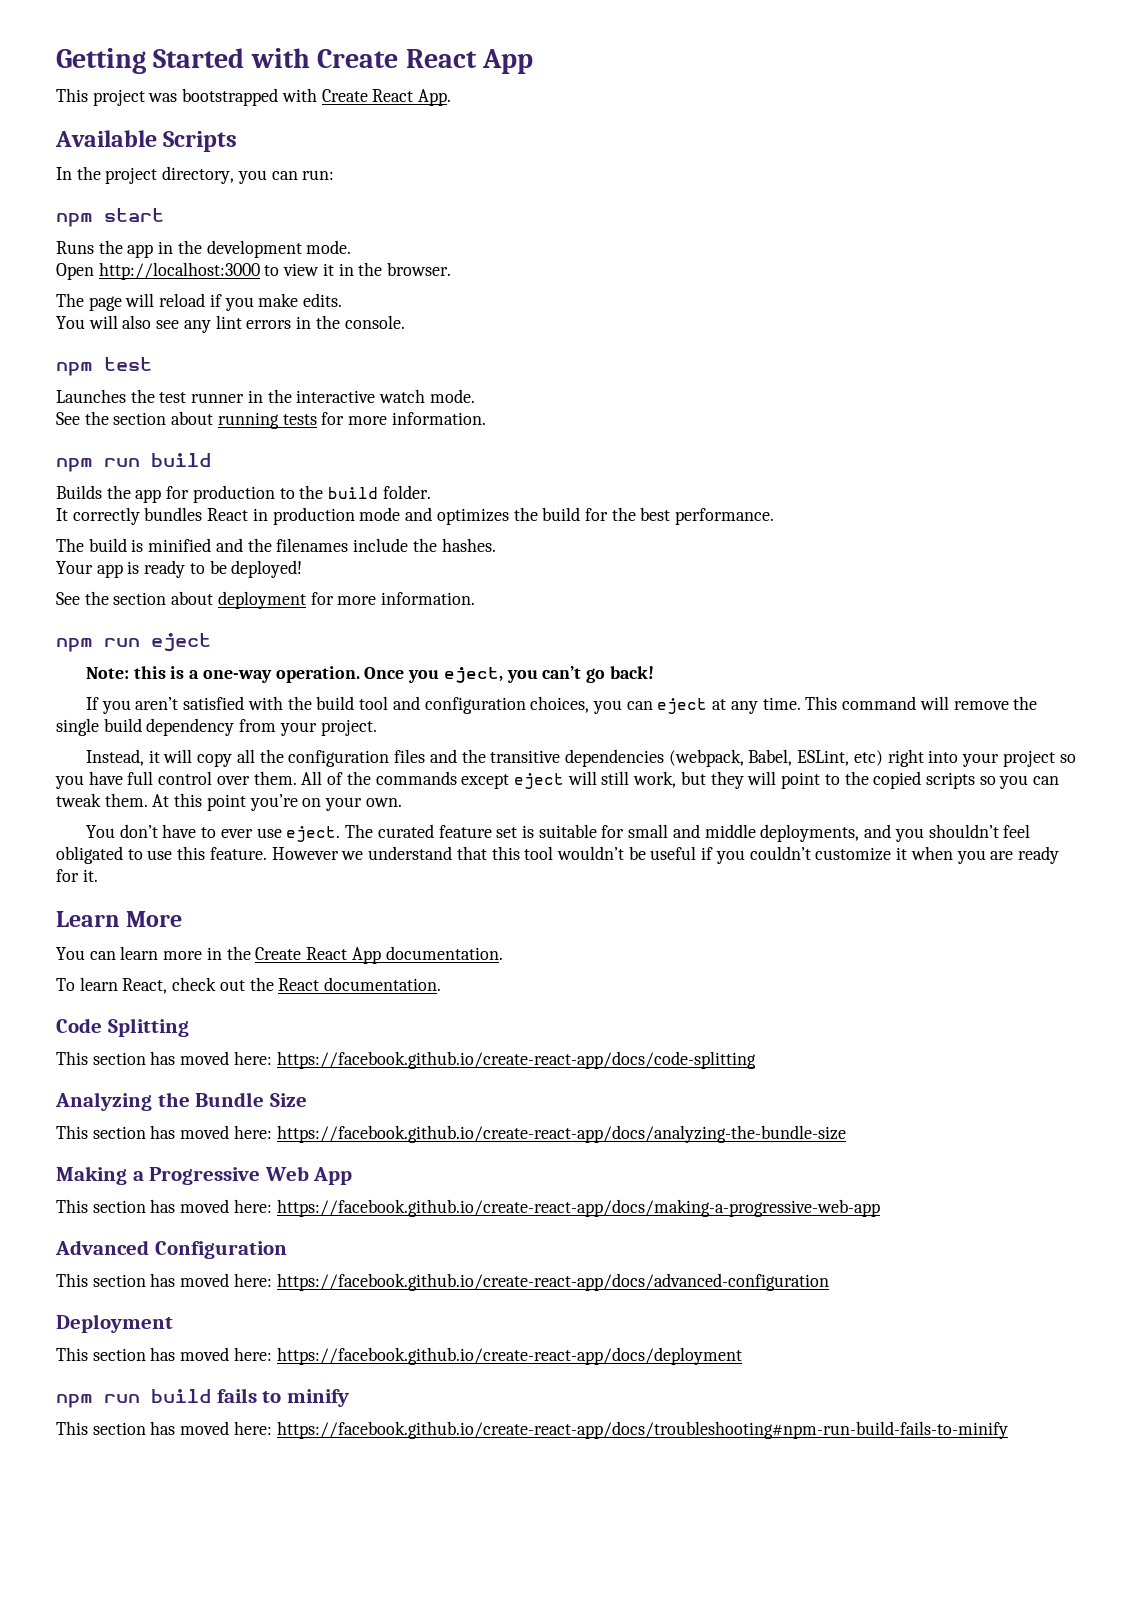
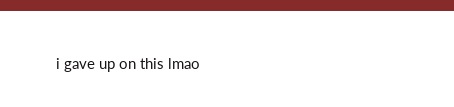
- Getting Started with Create React App
- This project was bootstrapped with Create React App.
- Available Scripts
- In the project directory, you can run:
- npm start
- Runs the app in the development mode.
- Open http://localhost:3000 to view it in the browser.
- The page will reload if you make edits.
- You will also see any lint errors in the console.
- npm test
- Launches the test runner in the interactive watch mode.
- See the section about running tests for more information.
- npm run build
- Builds the app for production to the build folder.
- It correctly bundles React in production mode and optimizes the build for the best performance.
- The build is minified and the filenames include the hashes.
- Your app is ready to be deployed!
- See the section about deployment for more information.
- npm run eject
- Note: this is a one-way operation. Once you eject, you can’t go back!
- If you aren’t satisfied with the build tool and configuration choices, you can eject at any time. This command will remove the single build dependency from your project.
- Instead, it will copy all the configuration files and the transitive dependencies (webpack, Babel, ESLint, etc) right into your project so you have full control over them. All of the commands except eject will still work, but they will point to the copied scripts so you can tweak them. At this point you’re on your own.
- You don’t have to ever use eject. The curated feature set is suitable for small and middle deployments, and you shouldn’t feel obligated to use this feature. However we understand that this tool wouldn’t be useful if you couldn’t customize it when you are ready for it.
- Learn More
- You can learn more in the Create React App documentation.
- To learn React, check out the React documentation.
- Code Splitting
- This section has moved here: https://facebook.github.io/create-react-app/docs/code-splitting
- Analyzing the Bundle Size
- This section has moved here: https://facebook.github.io/create-react-app/docs/analyzing-the-bundle-size
- Making a Progressive Web App
- This section has moved here: https://facebook.github.io/create-react-app/docs/making-a-progressive-web-app
- Advanced Configuration
- This section has moved here: https://facebook.github.io/create-react-app/docs/advanced-configuration
- Deployment
- This section has moved here: https://facebook.github.io/create-react-app/docs/deployment
- npm run build fails to minify
- This section has moved here: https://facebook.github.io/create-react-app/docs/troubleshooting#npm-run-build-fails-to-minify
+ i gave up on this lmao

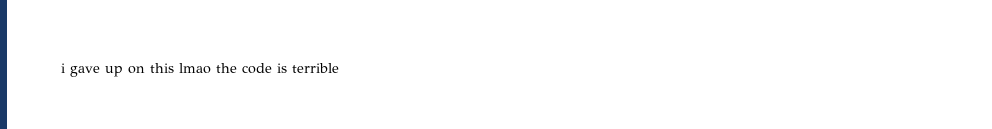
- i gave up on this lmao
+ i gave up on this lmao the code is terrible

